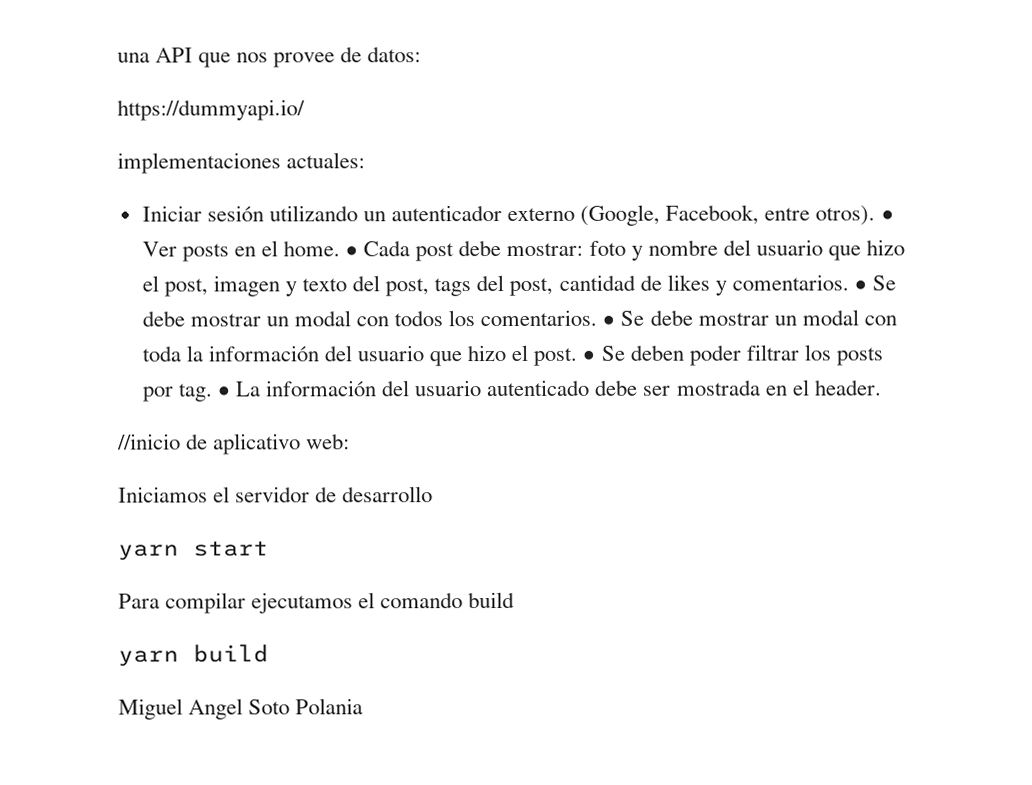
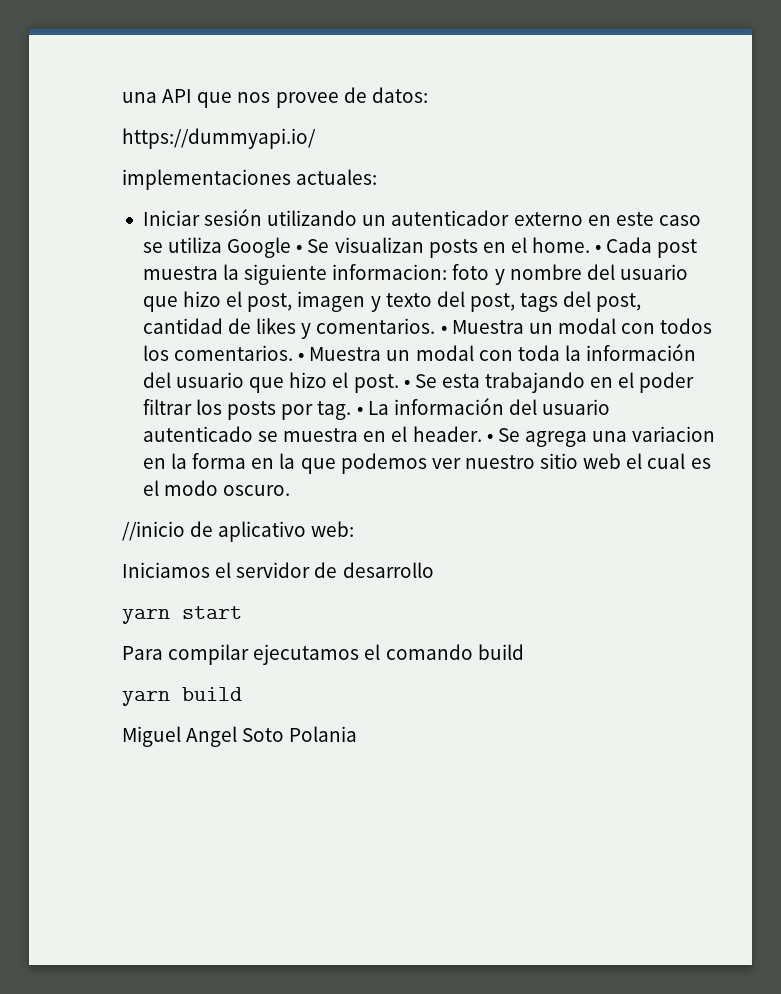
- Iniciar sesión utilizando un autenticador externo (Google, Facebook, entre otros). • Ver posts en el home.
+ Iniciar sesión utilizando un autenticador externo en este caso se utiliza Google • Se visualizan posts en el home.
- • Cada post debe mostrar: foto y nombre del usuario que hizo el post, imagen y texto del post, tags del post, cantidad de likes y comentarios.
+ • Cada post muestra la siguiente informacion: foto y nombre del usuario que hizo el post, imagen y texto del post, tags del post, cantidad de likes y comentarios.
- • Se debe mostrar un modal con todos los comentarios.
+ • Muestra un modal con todos los comentarios.
- • Se debe mostrar un modal con toda la información del usuario que hizo el post.
+ • Muestra un modal con toda la información del usuario que hizo el post.
- • Se deben poder filtrar los posts por tag.
+ • Se esta trabajando en el poder filtrar los posts por tag.
- • La información del usuario autenticado debe ser mostrada en el header.
+ • La información del usuario autenticado se muestra en el header. • Se agrega una variacion en la forma en la que podemos ver nuestro sitio web el cual es el modo oscuro.

